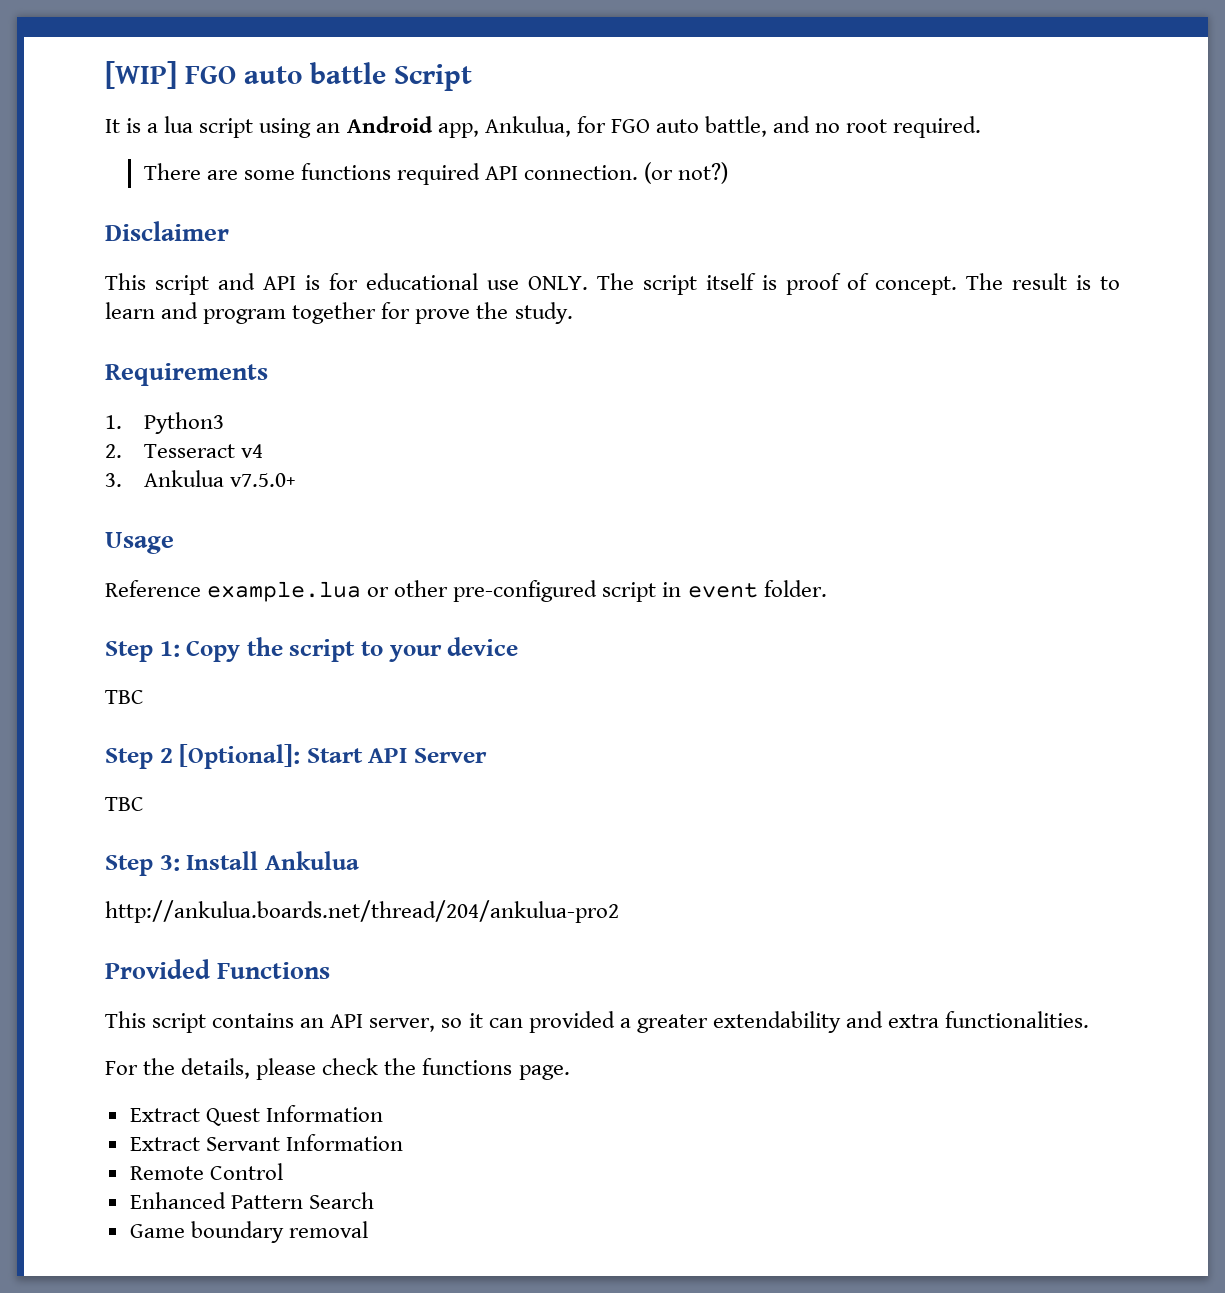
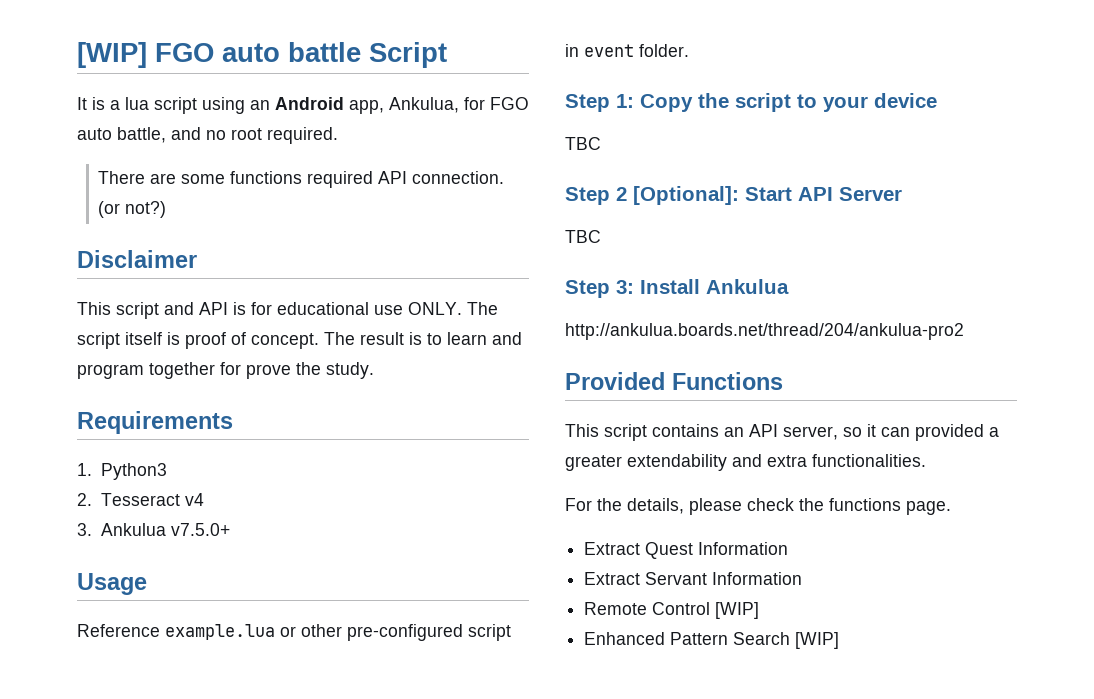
- Remote Control
+ Remote Control [WIP]
- Enhanced Pattern Search
- Game boundary removal
+ Enhanced Pattern Search [WIP]

